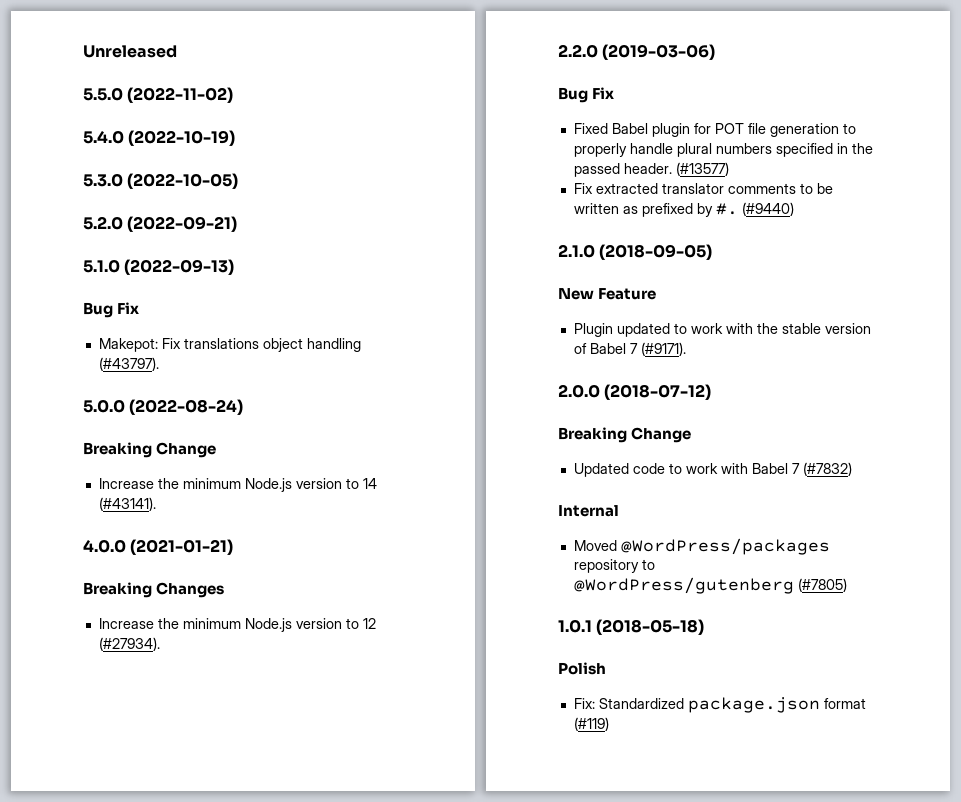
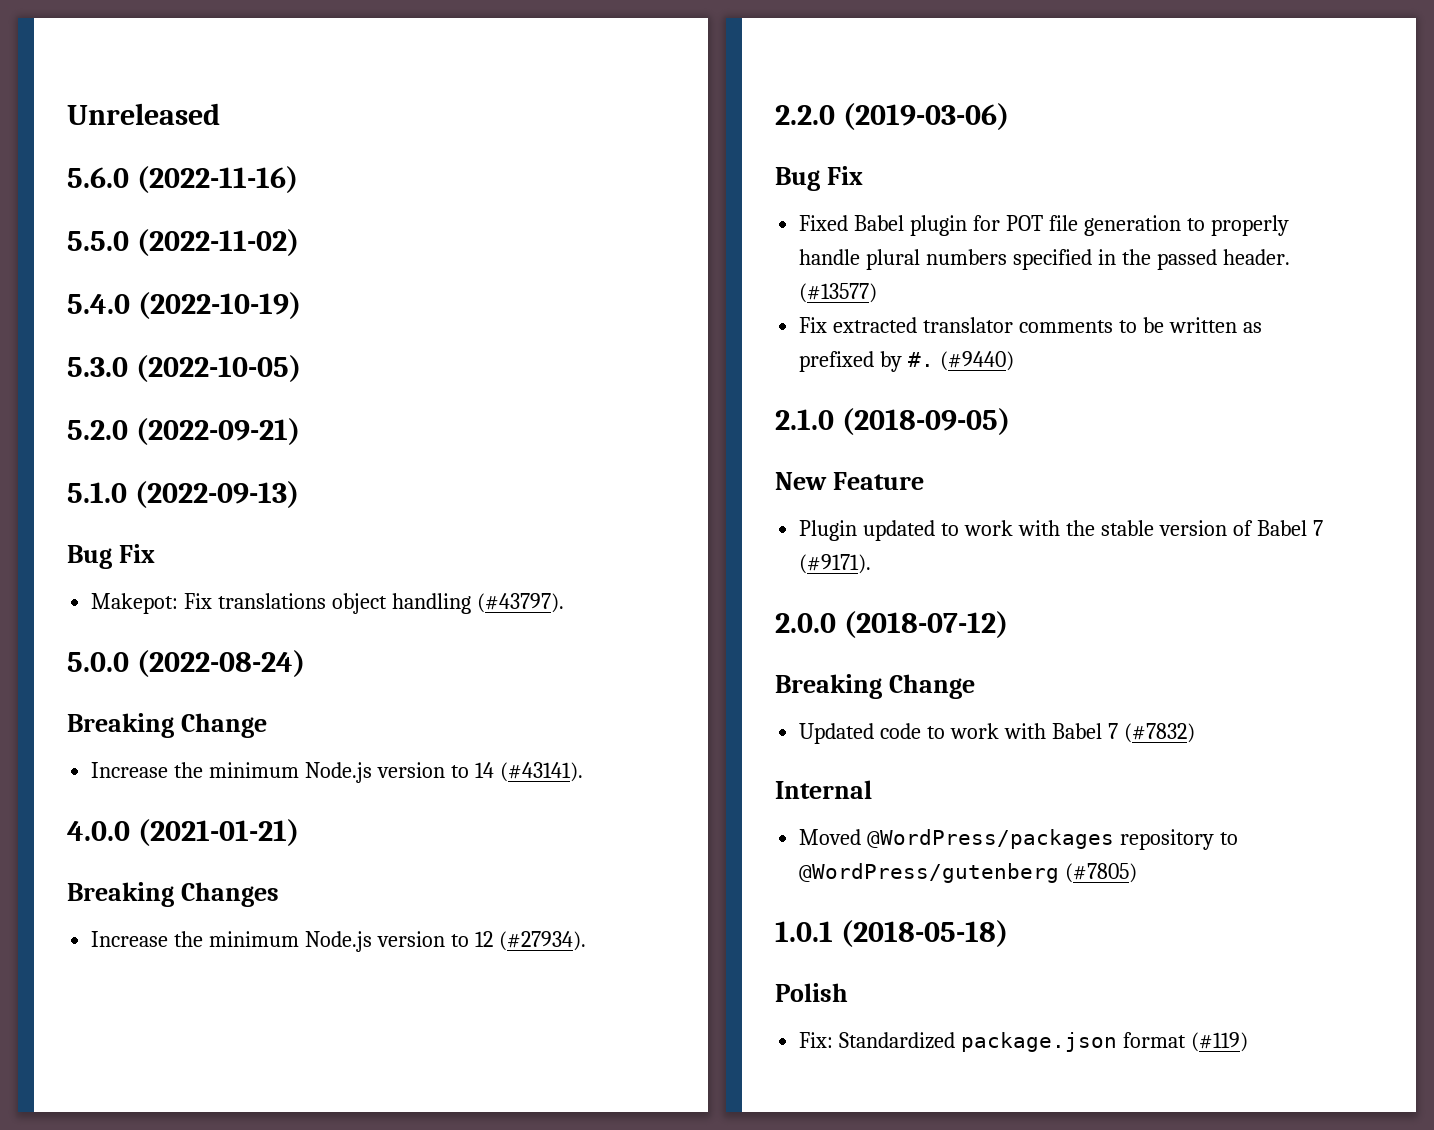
+ 5.6.0 (2022-11-16)

